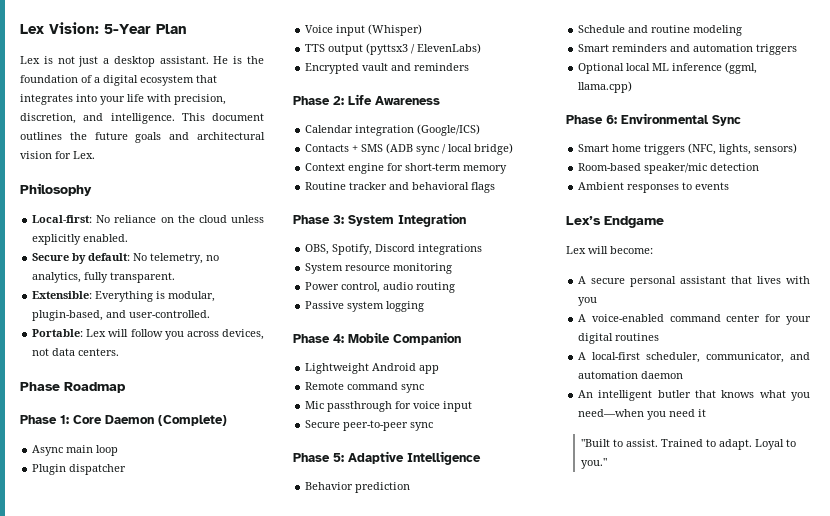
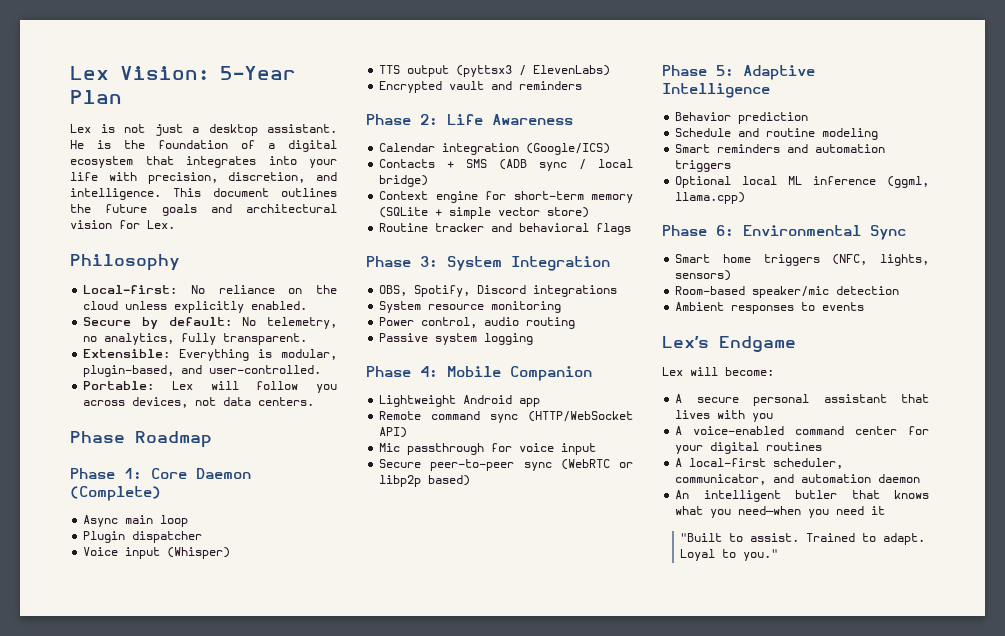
- Context engine for short-term memory
+ Context engine for short-term memory (SQLite + simple vector store)
- Remote command sync
+ Remote command sync (HTTP/WebSocket API)
- Secure peer-to-peer sync
+ Secure peer-to-peer sync (WebRTC or libp2p based)

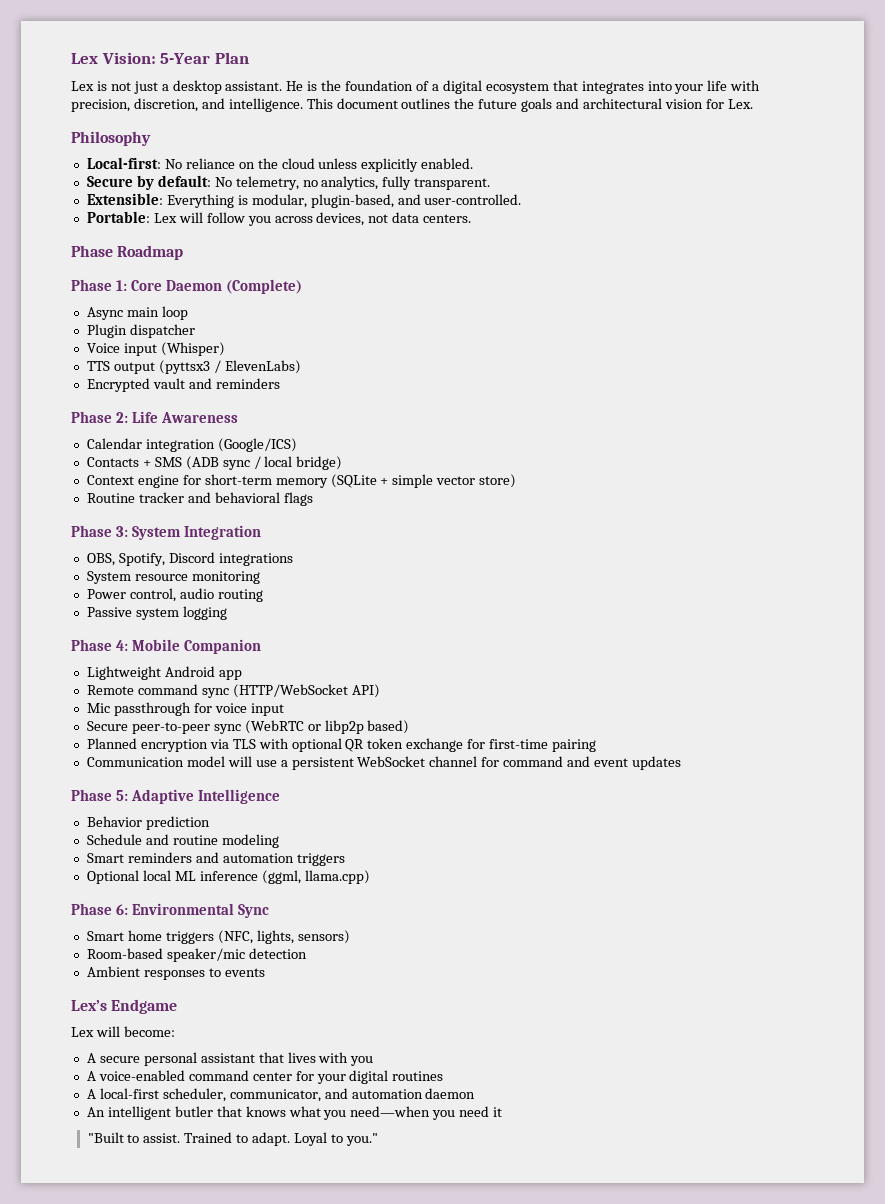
+ Planned encryption via TLS with optional QR token exchange for first-time pairing
+ Communication model will use a persistent WebSocket channel for command and event updates

